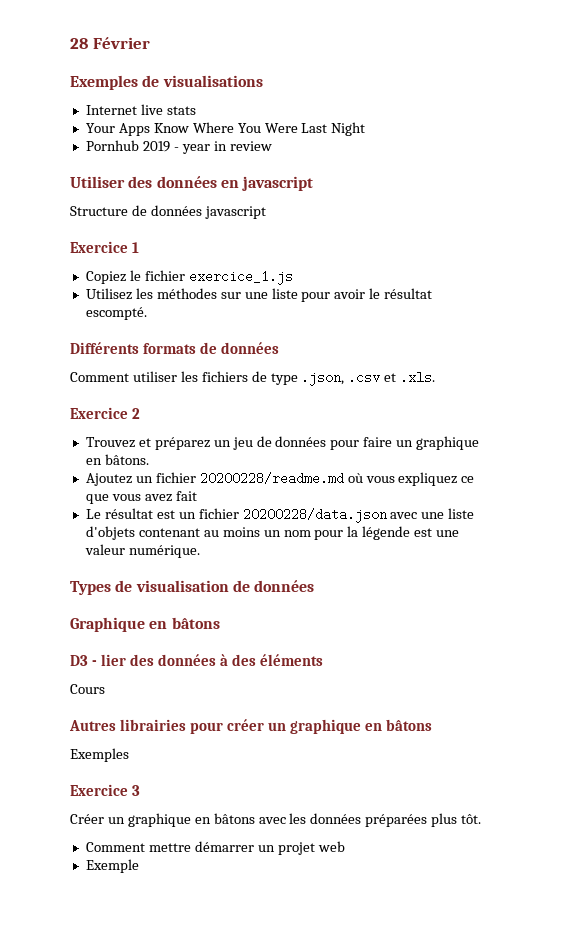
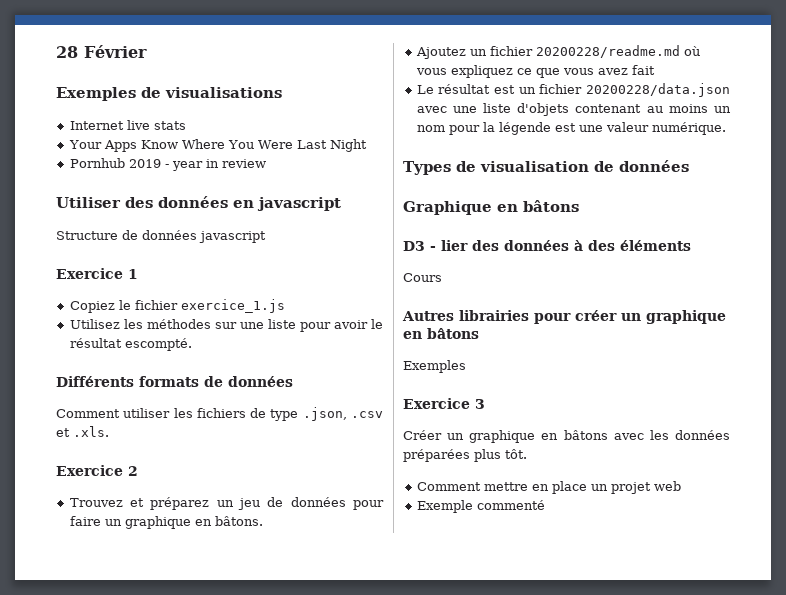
- Comment mettre démarrer un projet web
+ Comment mettre en place un projet web
- Exemple
+ Exemple commenté

